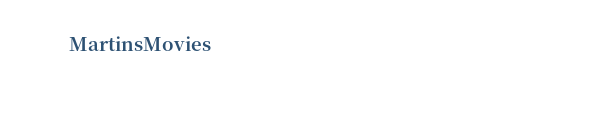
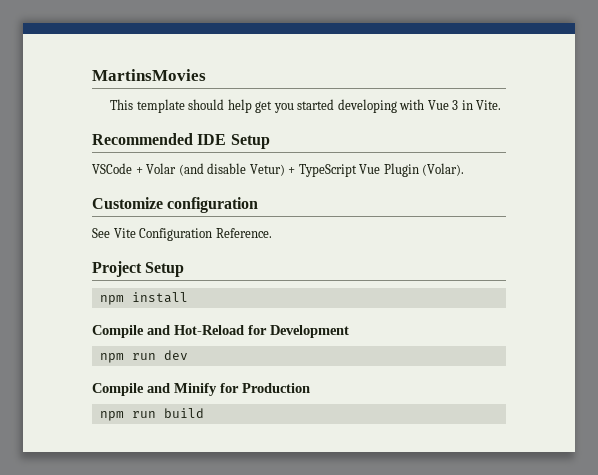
+ This template should help get you started developing with Vue 3 in Vite.
+ Recommended IDE Setup
+ VSCode + Volar (and disable Vetur) + TypeScript Vue Plugin (Volar).
+ Customize configuration
+ See Vite Configuration Reference.
+ Project Setup
+ npm install
+ Compile and Hot-Reload for Development
+ npm run dev
+ Compile and Minify for Production
+ npm run build

